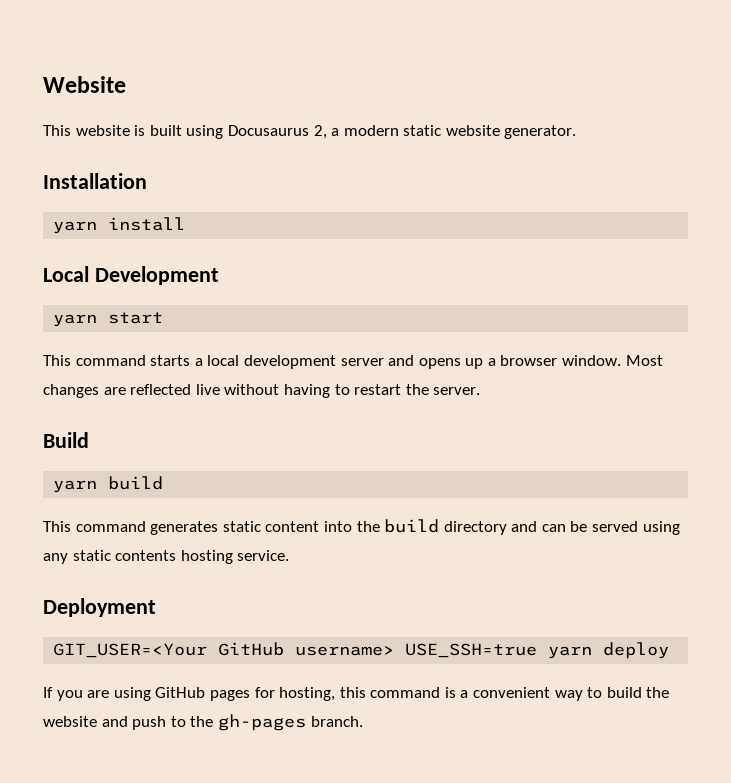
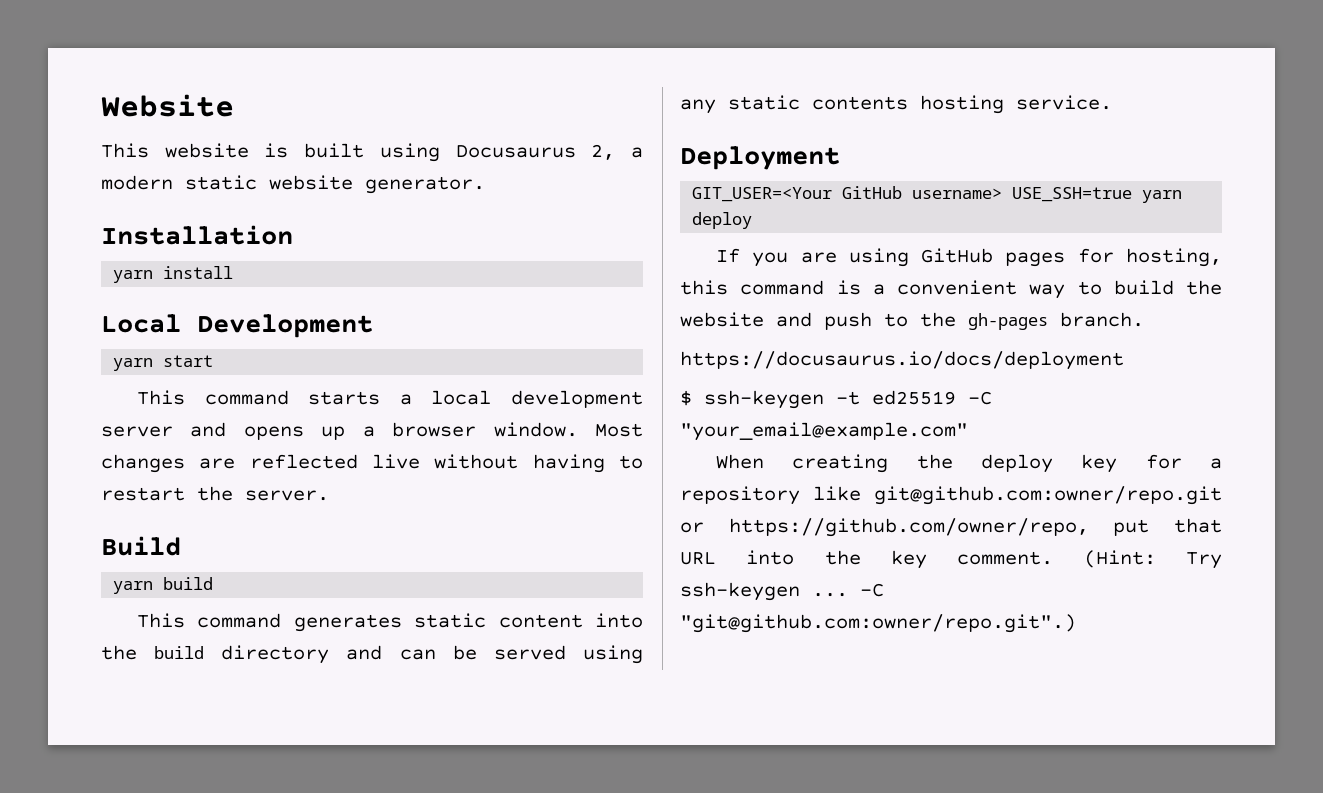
+ https://docusaurus.io/docs/deployment
+ $ ssh-keygen -t ed25519 -C "your_email@example.com"
+ When creating the deploy key for a repository like git@github.com:owner/repo.git or https://github.com/owner/repo, put that URL into the key comment. (Hint: Try ssh-keygen ... -C "git@github.com:owner/repo.git".)

